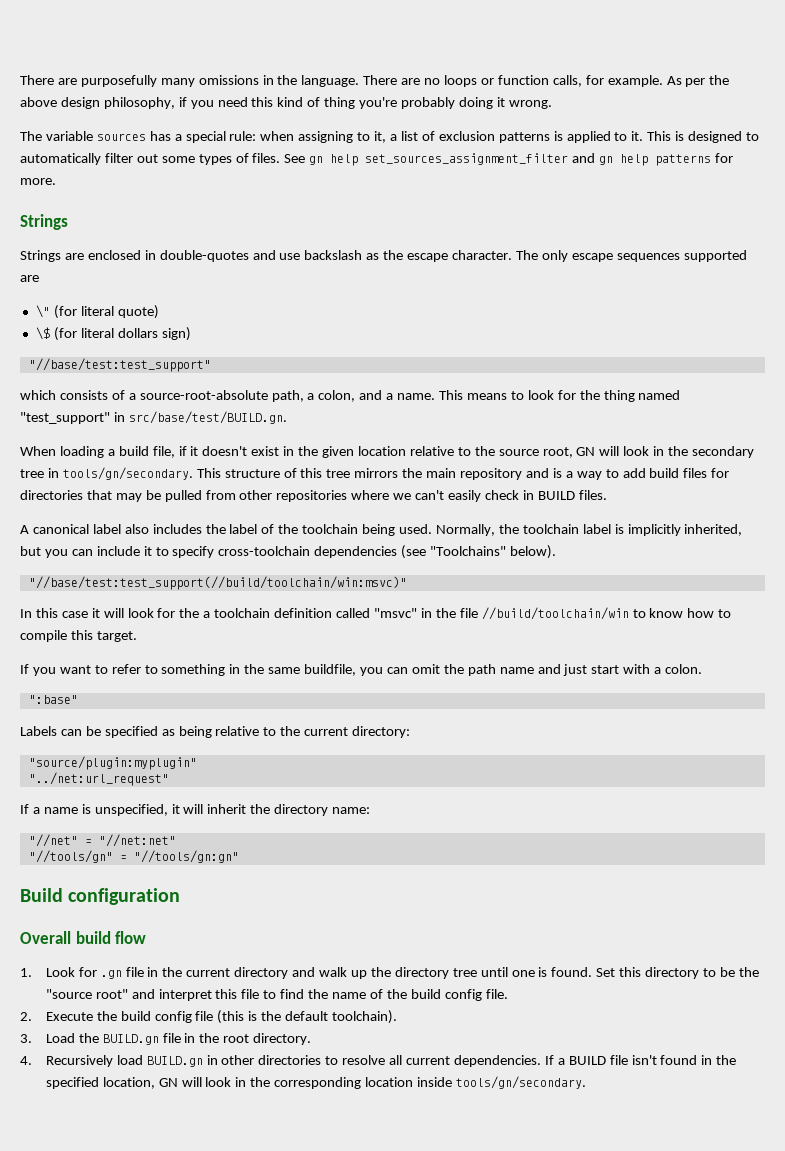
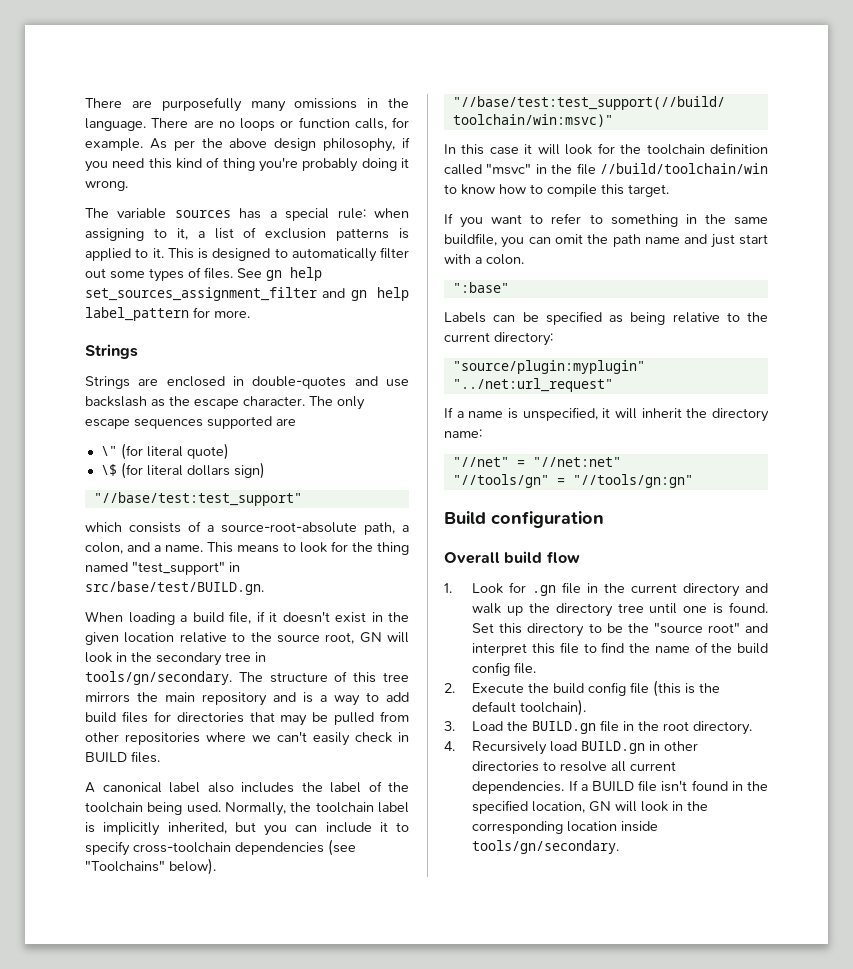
- See gn help set_sources_assignment_filter and gn help patterns for more.
+ See gn help set_sources_assignment_filter and gn help label_pattern for more.
- This structure of this tree mirrors the main repository and is a way to add build files for directories that may be pulled from other repositories where we can't easily check in BUILD files.
+ The structure of this tree mirrors the main repository and is a way to add build files for directories that may be pulled from other repositories where we can't easily check in BUILD files.
- In this case it will look for the a toolchain definition called "msvc" in the file //build/toolchain/win to know how to compile this target.
+ In this case it will look for the toolchain definition called "msvc" in the file //build/toolchain/win to know how to compile this target.

